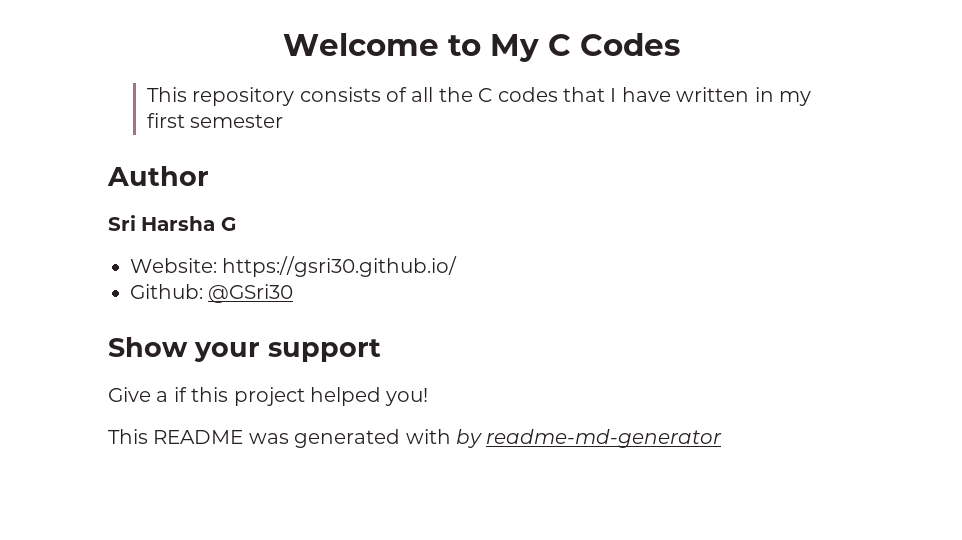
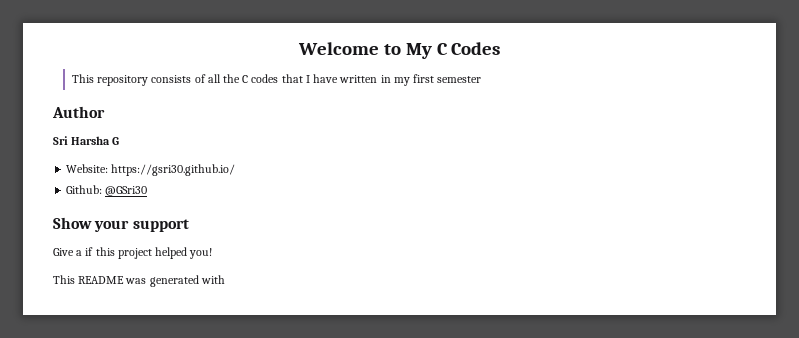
- This README was generated with by readme-md-generator
+ This README was generated with

